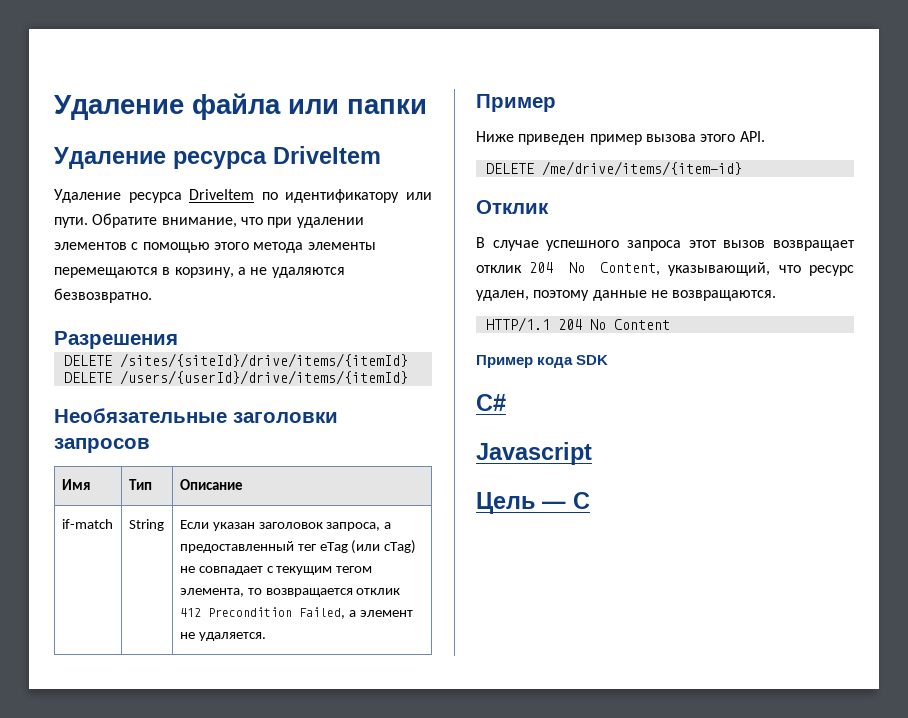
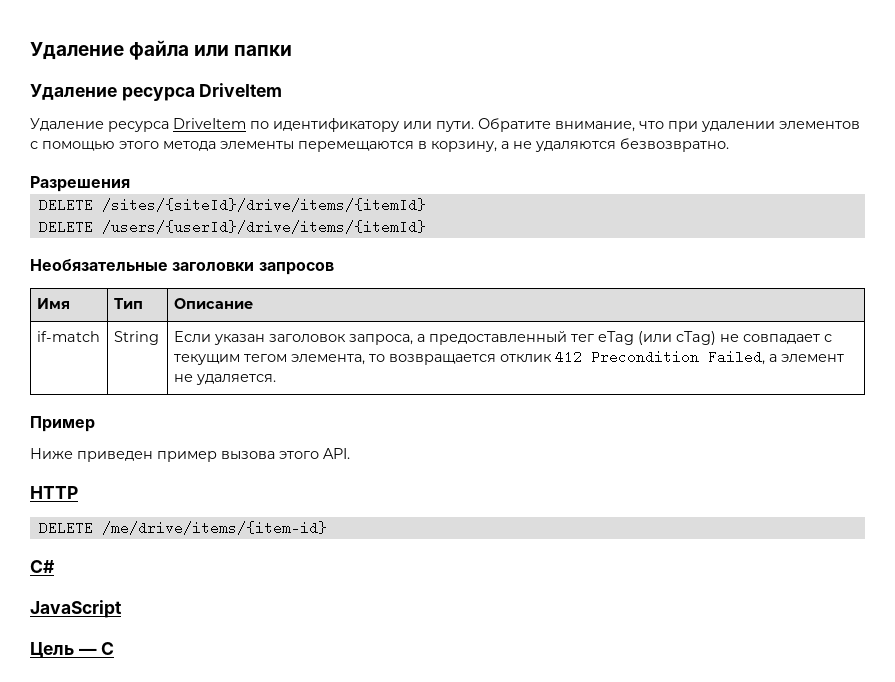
+ HTTP
- Отклик
- В случае успешного запроса этот вызов возвращает отклик 204 No Content, указывающий, что ресурс удален, поэтому данные не возвращаются.
- HTTP/1.1 204 No Content
- Пример кода SDK
- Javascript
+ JavaScript

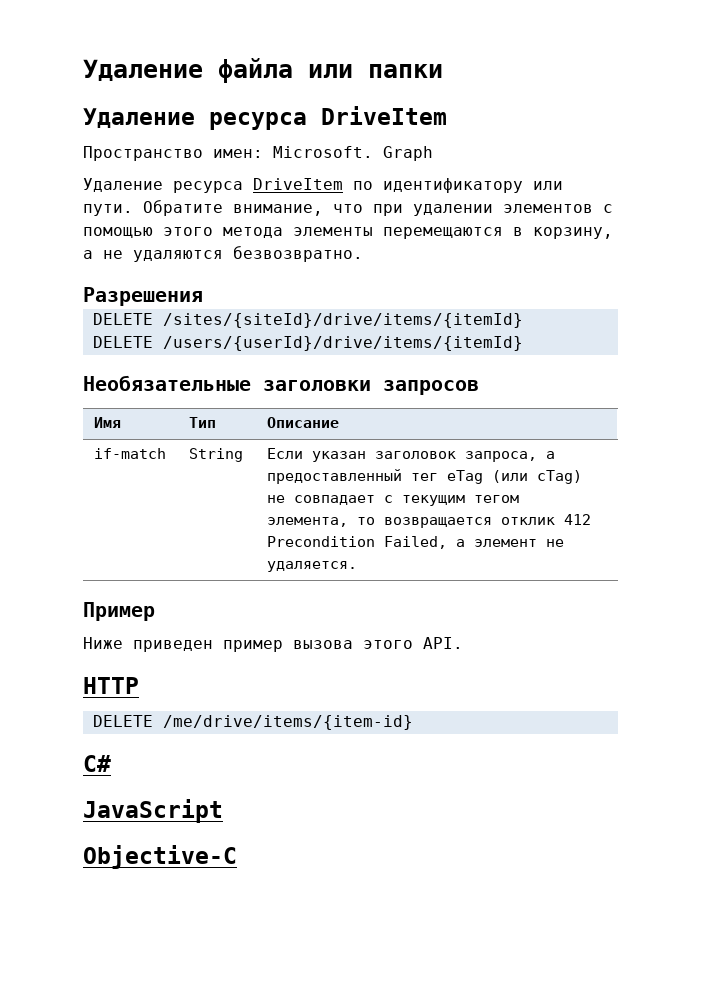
+ Пространство имен: Microsoft. Graph
- Цель — C
+ Objective-C

